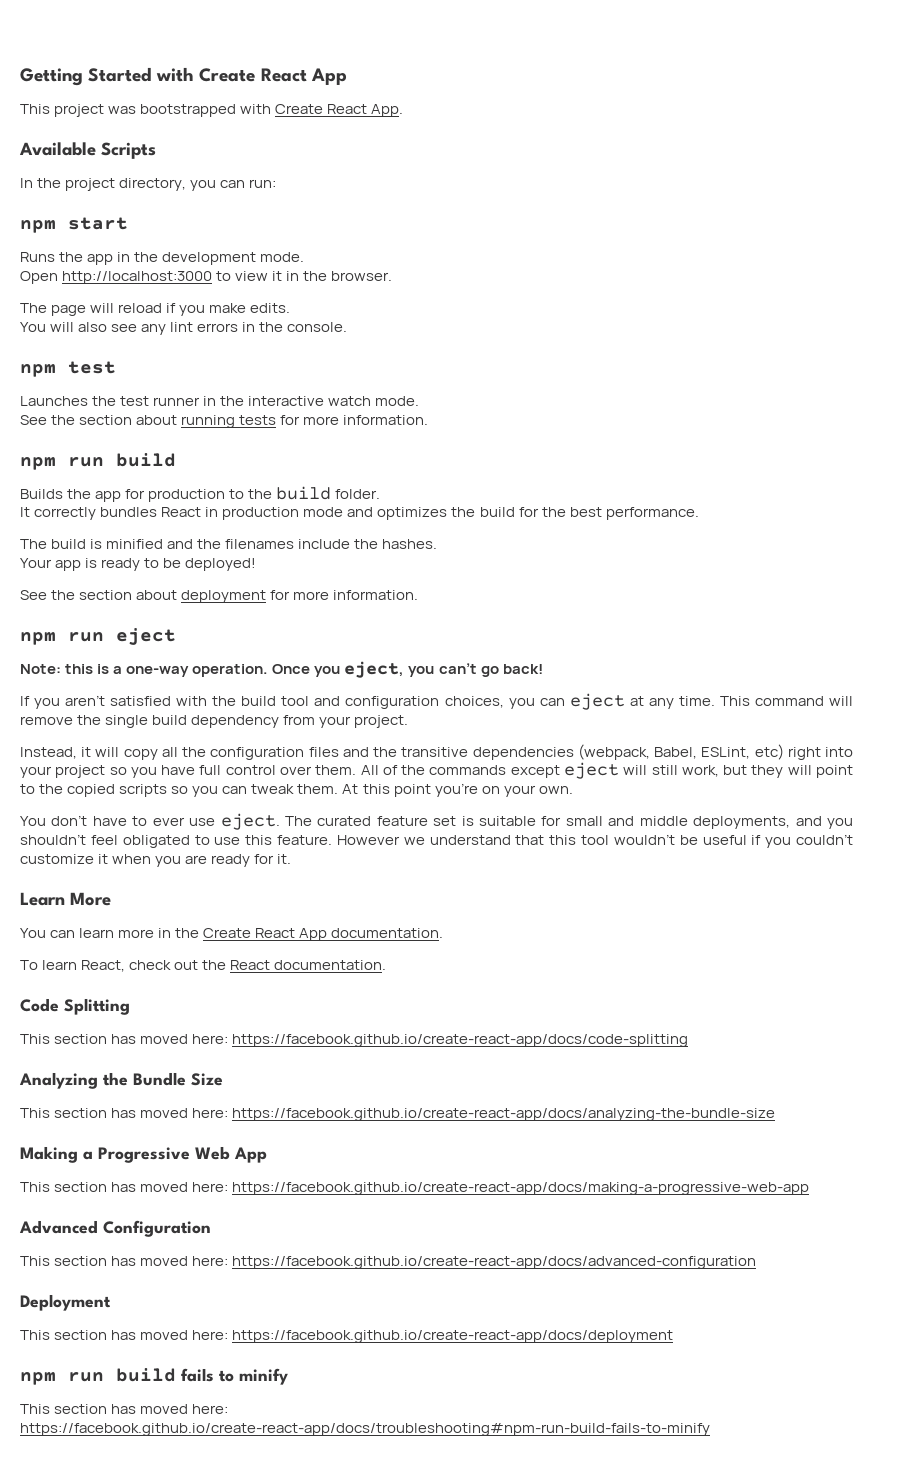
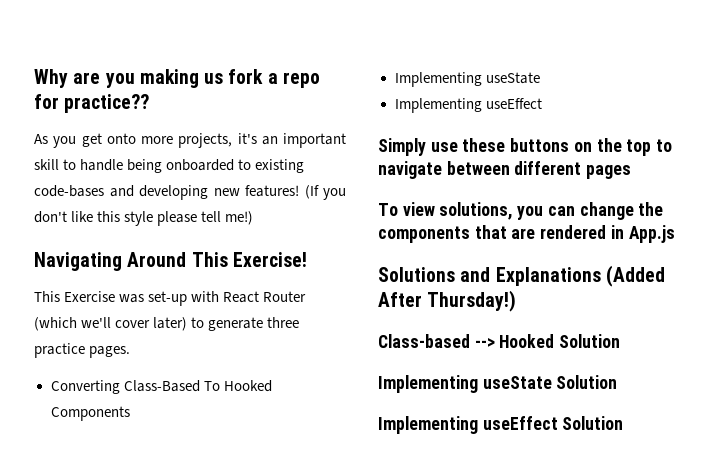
- Getting Started with Create React App
- This project was bootstrapped with Create React App.
- Available Scripts
- In the project directory, you can run:
- npm start
- Runs the app in the development mode.
- Open http://localhost:3000 to view it in the browser.
- The page will reload if you make edits.
- You will also see any lint errors in the console.
- npm test
- Launches the test runner in the interactive watch mode.
- See the section about running tests for more information.
- npm run build
- Builds the app for production to the build folder.
- It correctly bundles React in production mode and optimizes the build for the best performance.
- The build is minified and the filenames include the hashes.
- Your app is ready to be deployed!
- See the section about deployment for more information.
- npm run eject
- Note: this is a one-way operation. Once you eject, you can’t go back!
- If you aren’t satisfied with the build tool and configuration choices, you can eject at any time. This command will remove the single build dependency from your project.
- Instead, it will copy all the configuration files and the transitive dependencies (webpack, Babel, ESLint, etc) right into your project so you have full control over them. All of the commands except eject will still work, but they will point to the copied scripts so you can tweak them. At this point you’re on your own.
- You don’t have to ever use eject. The curated feature set is suitable for small and middle deployments, and you shouldn’t feel obligated to use this feature. However we understand that this tool wouldn’t be useful if you couldn’t customize it when you are ready for it.
- Learn More
- You can learn more in the Create React App documentation.
- To learn React, check out the React documentation.
- Code Splitting
- This section has moved here: https://facebook.github.io/create-react-app/docs/code-splitting
- Analyzing the Bundle Size
- This section has moved here: https://facebook.github.io/create-react-app/docs/analyzing-the-bundle-size
- Making a Progressive Web App
- This section has moved here: https://facebook.github.io/create-react-app/docs/making-a-progressive-web-app
- Advanced Configuration
- This section has moved here: https://facebook.github.io/create-react-app/docs/advanced-configuration
- Deployment
- This section has moved here: https://facebook.github.io/create-react-app/docs/deployment
- npm run build fails to minify
- This section has moved here: https://facebook.github.io/create-react-app/docs/troubleshooting#npm-run-build-fails-to-minify
+ Why are you making us fork a repo for practice??
+ As you get onto more projects, it's an important skill to handle being onboarded to existing code-bases and developing new features! (If you don't like this style please tell me!)
+ Navigating Around This Exercise!
+ This Exercise was set-up with React Router (which we'll cover later) to generate three practice pages.
+ Converting Class-Based To Hooked Components
+ Implementing useState
+ Implementing useEffect
+ Simply use these buttons on the top to navigate between different pages
+ To view solutions, you can change the components that are rendered in App.js
+ Solutions and Explanations (Added After Thursday!)
+ Class-based --> Hooked Solution
+ Implementing useState Solution
+ Implementing useEffect Solution

